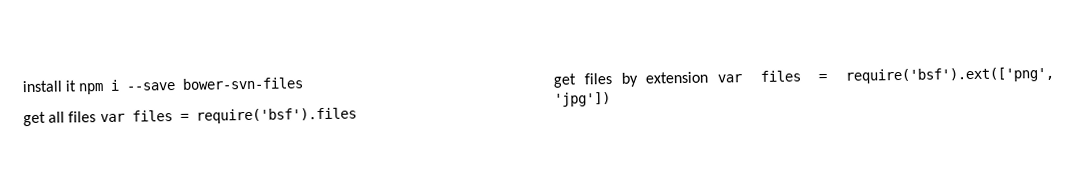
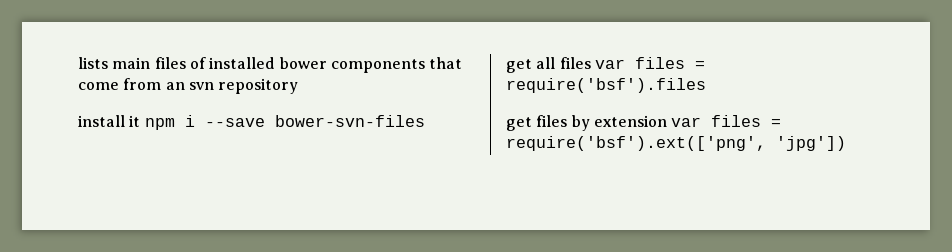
+ lists main files of installed bower components that come from an svn repository

